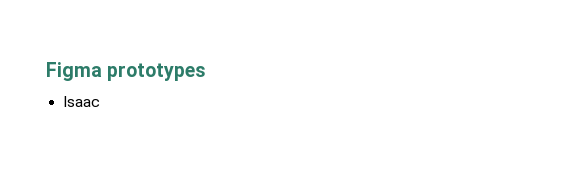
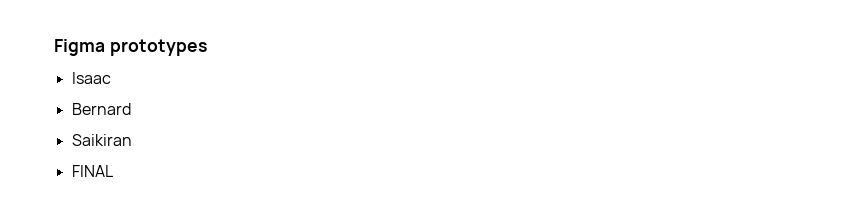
+ Bernard
+ Saikiran
+ FINAL

